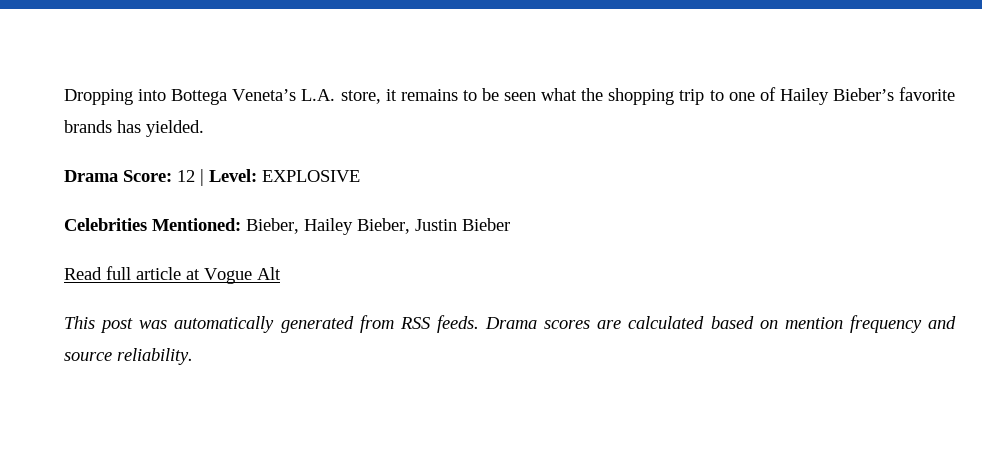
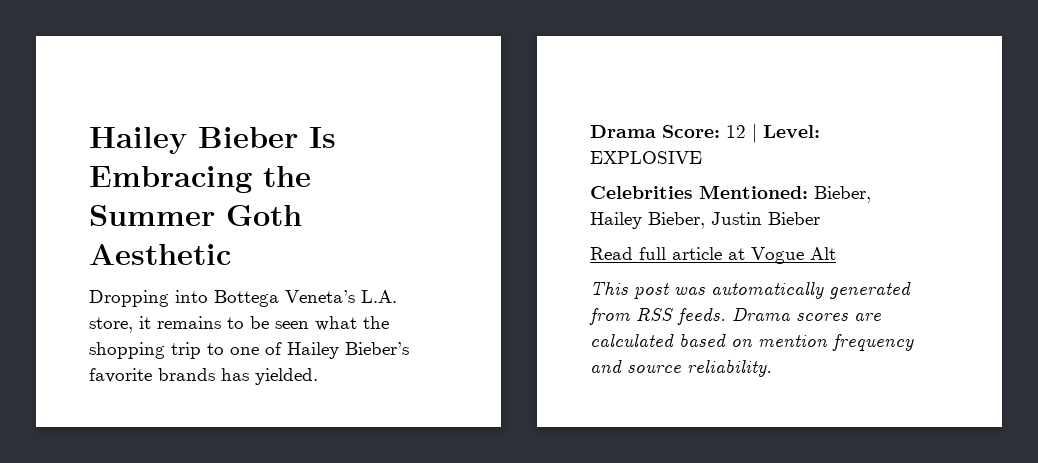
+ Hailey Bieber Is Embracing the Summer Goth Aesthetic

